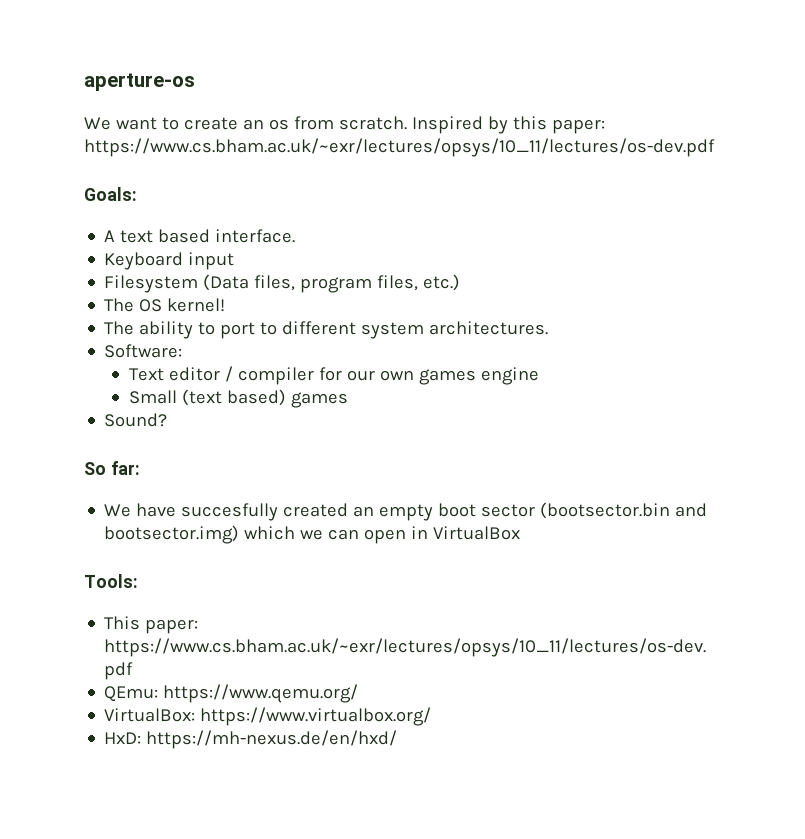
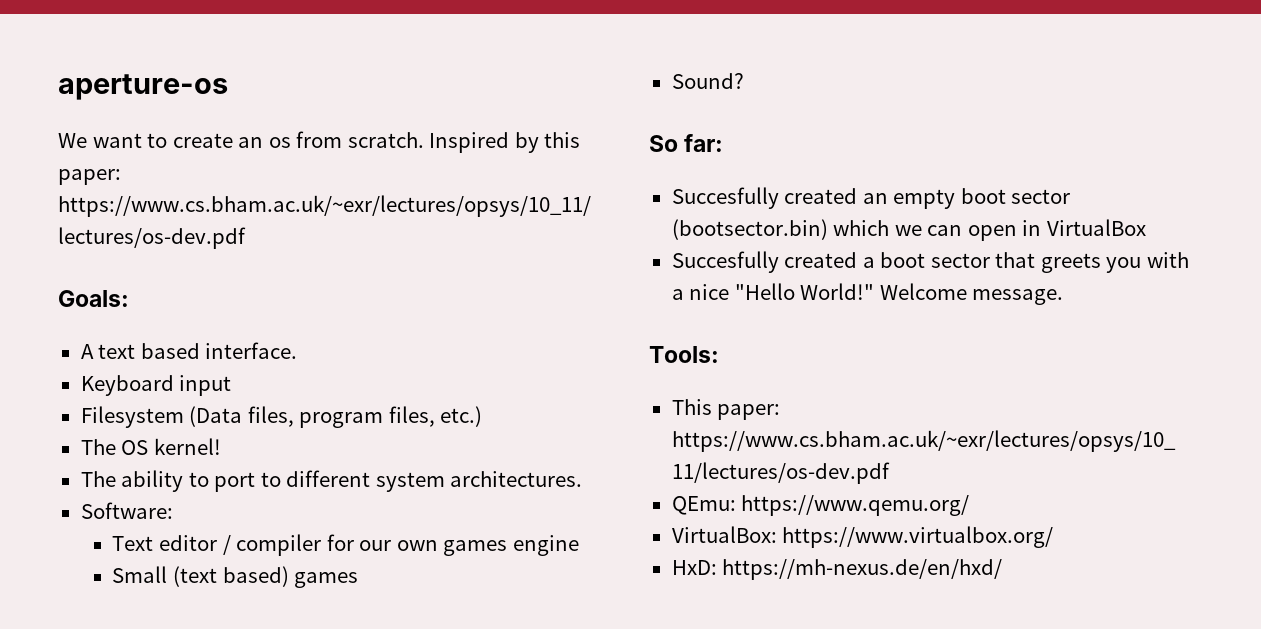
- We have succesfully created an empty boot sector (bootsector.bin and bootsector.img) which we can open in VirtualBox
+ Succesfully created an empty boot sector (bootsector.bin) which we can open in VirtualBox
+ Succesfully created a boot sector that greets you with a nice "Hello World!" Welcome message.

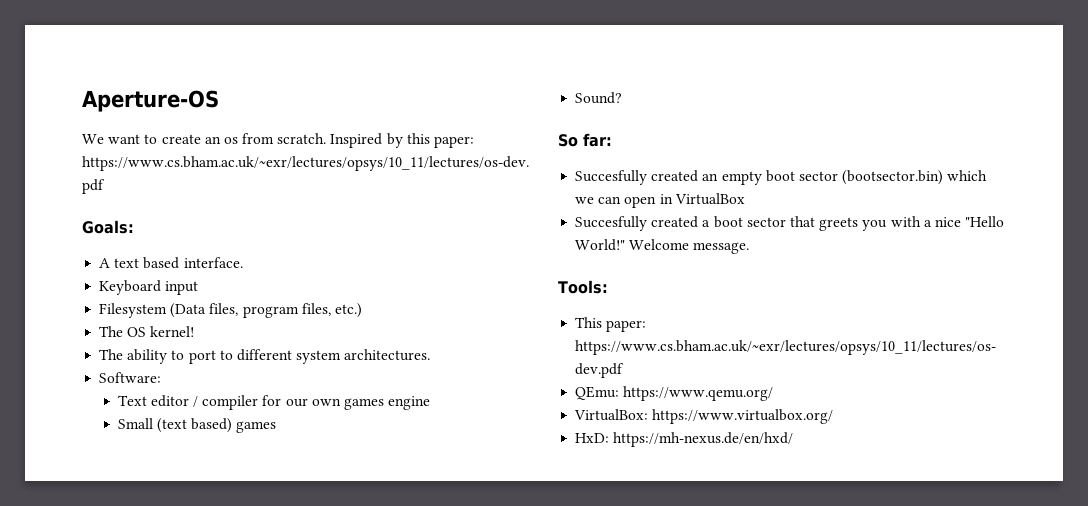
- aperture-os
+ Aperture-OS

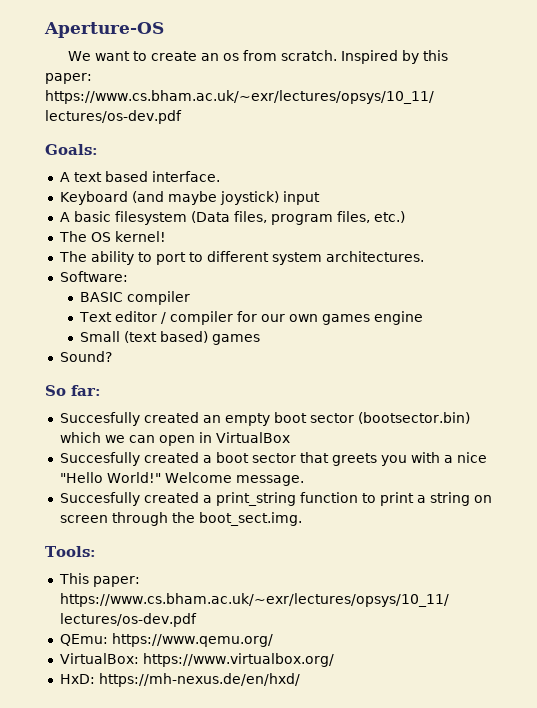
- Keyboard input
- Filesystem (Data files, program files, etc.)
+ Keyboard (and maybe joystick) input
+ A basic filesystem (Data files, program files, etc.)
+ BASIC compiler
+ Succesfully created a print_string function to print a string on screen through the boot_sect.img.

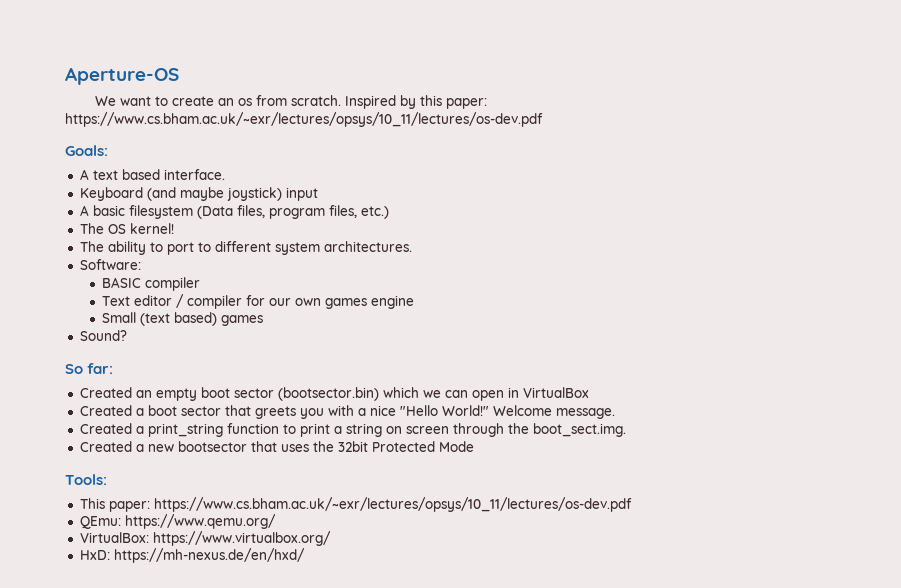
- Succesfully created an empty boot sector (bootsector.bin) which we can open in VirtualBox
+ Created an empty boot sector (bootsector.bin) which we can open in VirtualBox
- Succesfully created a boot sector that greets you with a nice "Hello World!"
+ Created a boot sector that greets you with a nice "Hello World!"
- Succesfully created a print_string function to print a string on screen through the boot_sect.img.
+ Created a print_string function to print a string on screen through the boot_sect.img.
+ Created a new bootsector that uses the 32bit Protected Mode

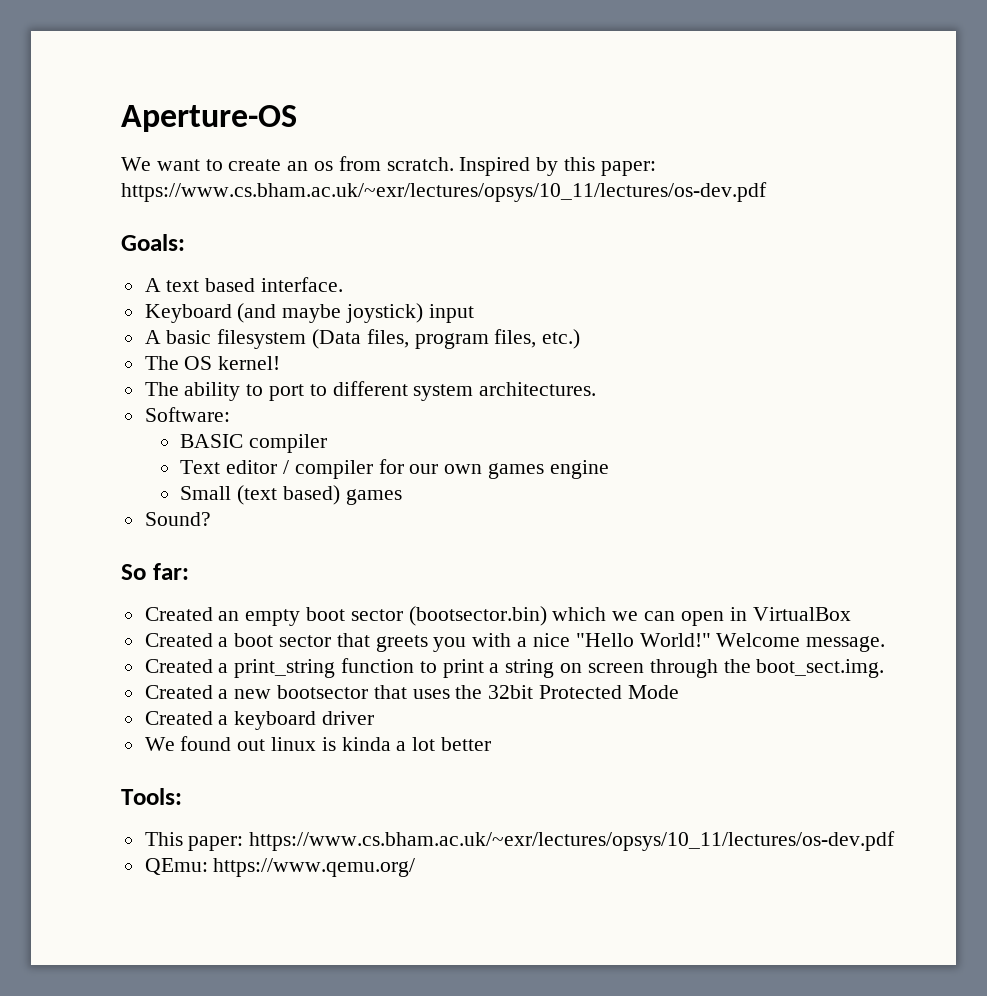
+ Created a keyboard driver
+ We found out linux is kinda a lot better
- VirtualBox: https://www.virtualbox.org/
- HxD: https://mh-nexus.de/en/hxd/

